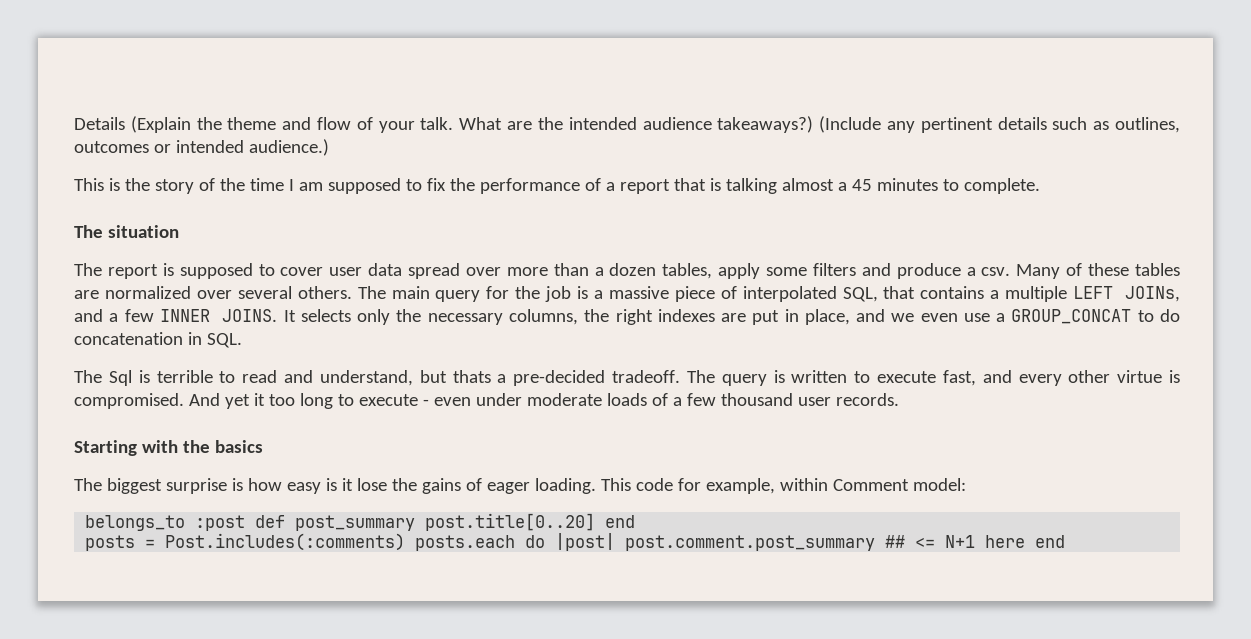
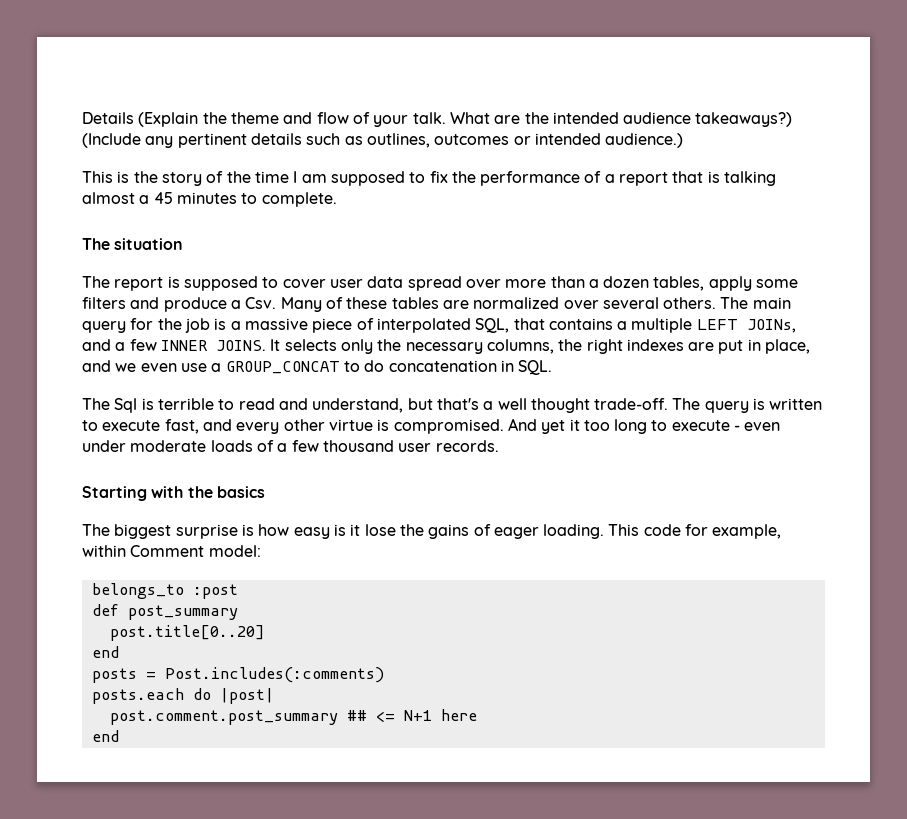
- The report is supposed to cover user data spread over more than a dozen tables, apply some filters and produce a csv. Many of these tables are normalized over several others.
+ The report is supposed to cover user data spread over more than a dozen tables, apply some filters and produce a Csv. Many of these tables are normalized over several others.
- The Sql is terrible to read and understand, but thats a pre-decided tradeoff.
+ The Sql is terrible to read and understand, but that's a well thought trade-off.
- belongs_to :post def post_summary post.title[0..20] end
+ belongs_to :post
+ def post_summary
+ post.title[0..20]
+ end
- posts = Post.includes(:comments) posts.each do |post| post.comment.post_summary ## <= N+1 here end
+ posts = Post.includes(:comments)
+ posts.each do |post|
+ post.comment.post_summary ## <= N+1 here
+ end

